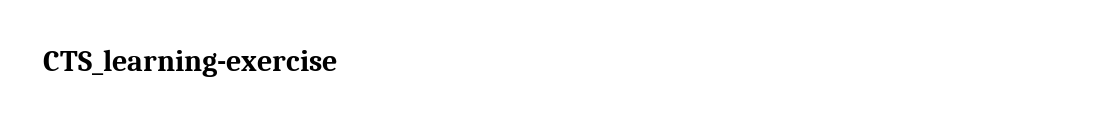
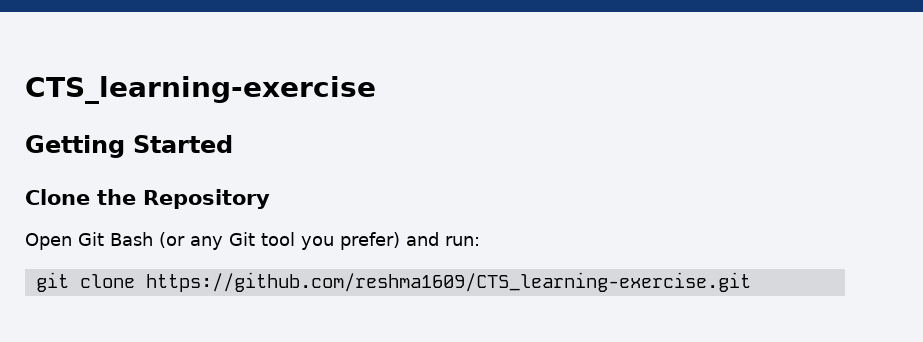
+ Getting Started
+ Clone the Repository
+ Open Git Bash (or any Git tool you prefer) and run:
+ git clone https://github.com/reshma1609/CTS_learning-exercise.git

